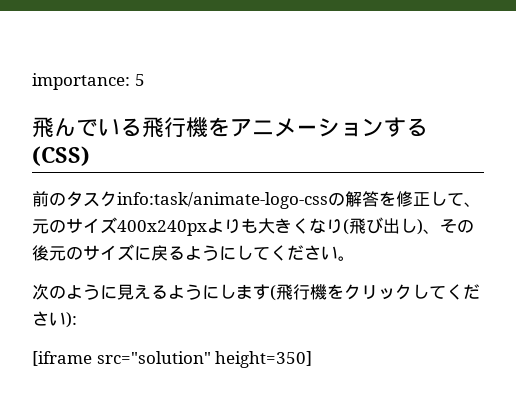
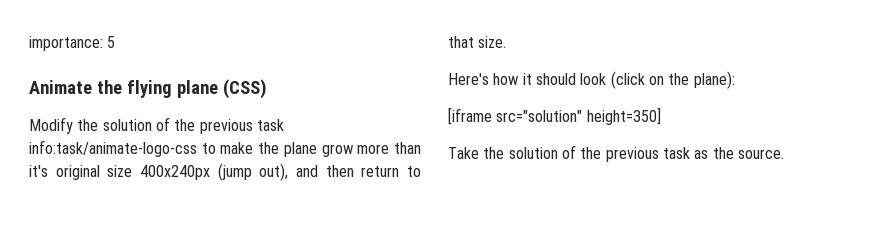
- 飛んでいる飛行機をアニメーションする(CSS)
- 前のタスクinfo:task/animate-logo-cssの解答を修正して、元のサイズ400x240pxよりも大きくなり(飛び出し)、その後元のサイズに戻るようにしてください。
- 次のように見えるようにします(飛行機をクリックしてください):
+ Animate the flying plane (CSS)
+ Modify the solution of the previous task info:task/animate-logo-css to make the plane grow more than it's original size 400x240px (jump out), and then return to that size.
+ Here's how it should look (click on the plane):
  [iframe src="solution" height=350]
+ Take the solution of the previous task as the source.

